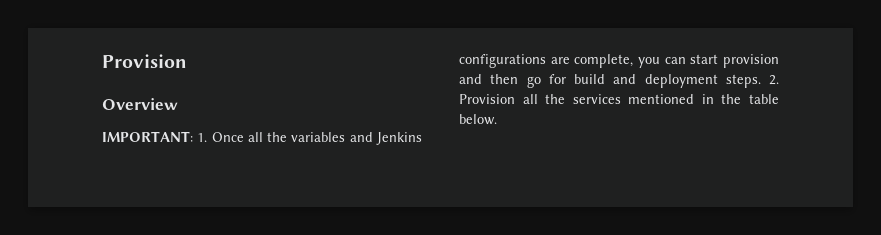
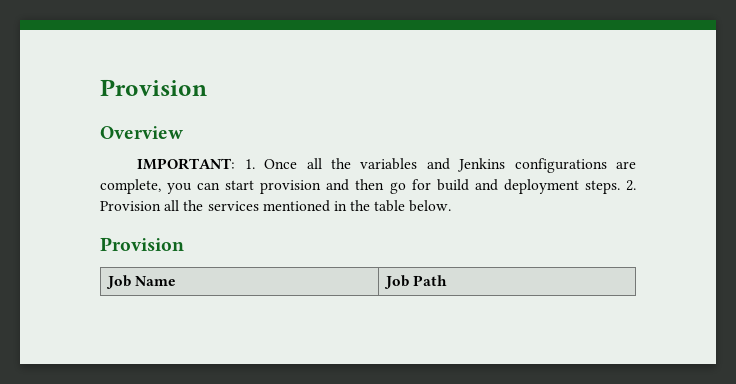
  2. Provision all the services mentioned in the table below.
+ Provision
+ Job Name | Job Path

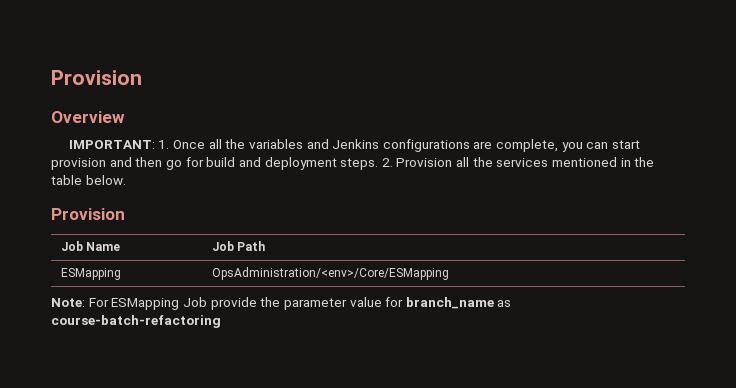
+ ESMapping | OpsAdministration/<env>/Core/ESMapping
+ Note: For ESMapping Job provide the parameter value for branch_name as course-batch-refactoring

